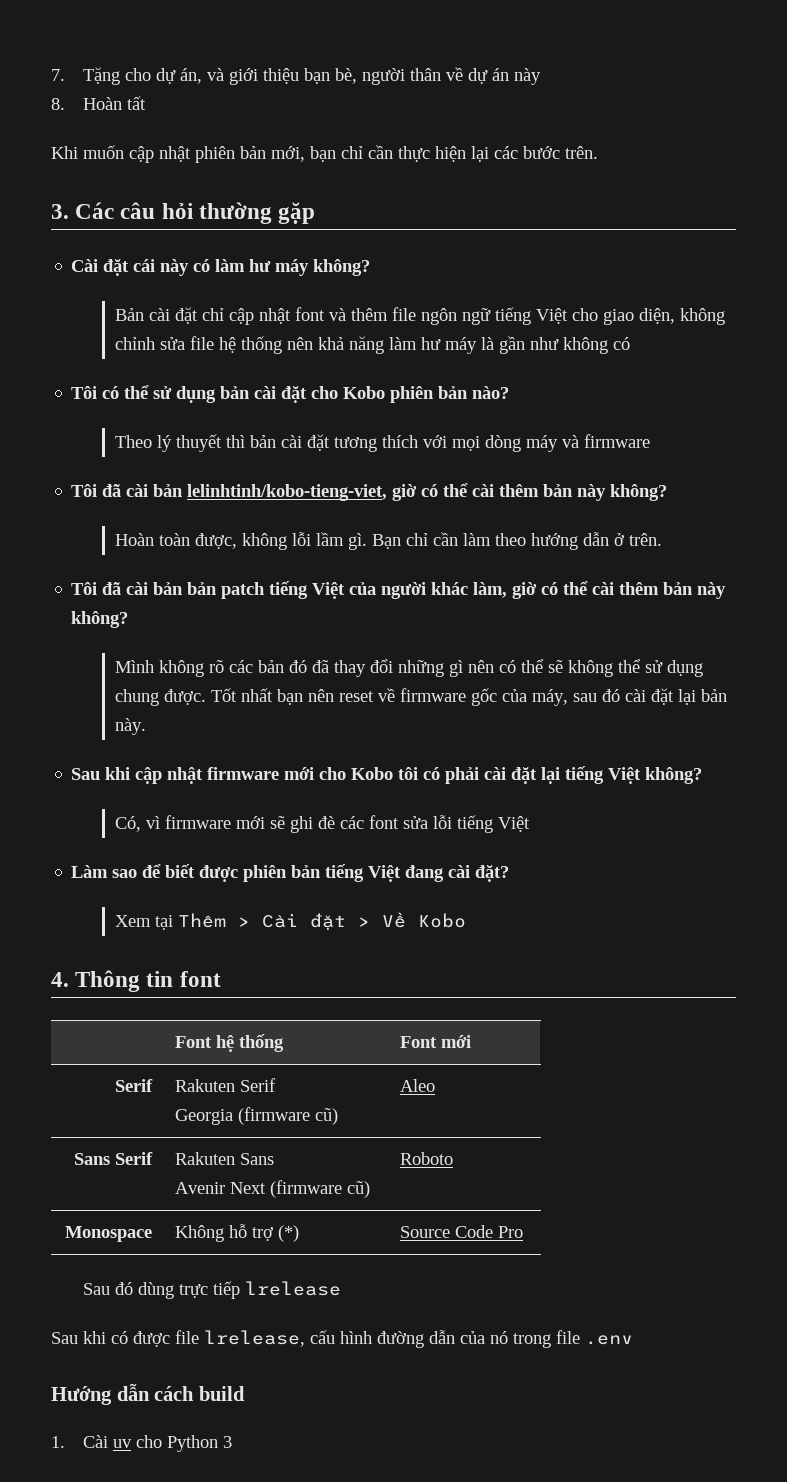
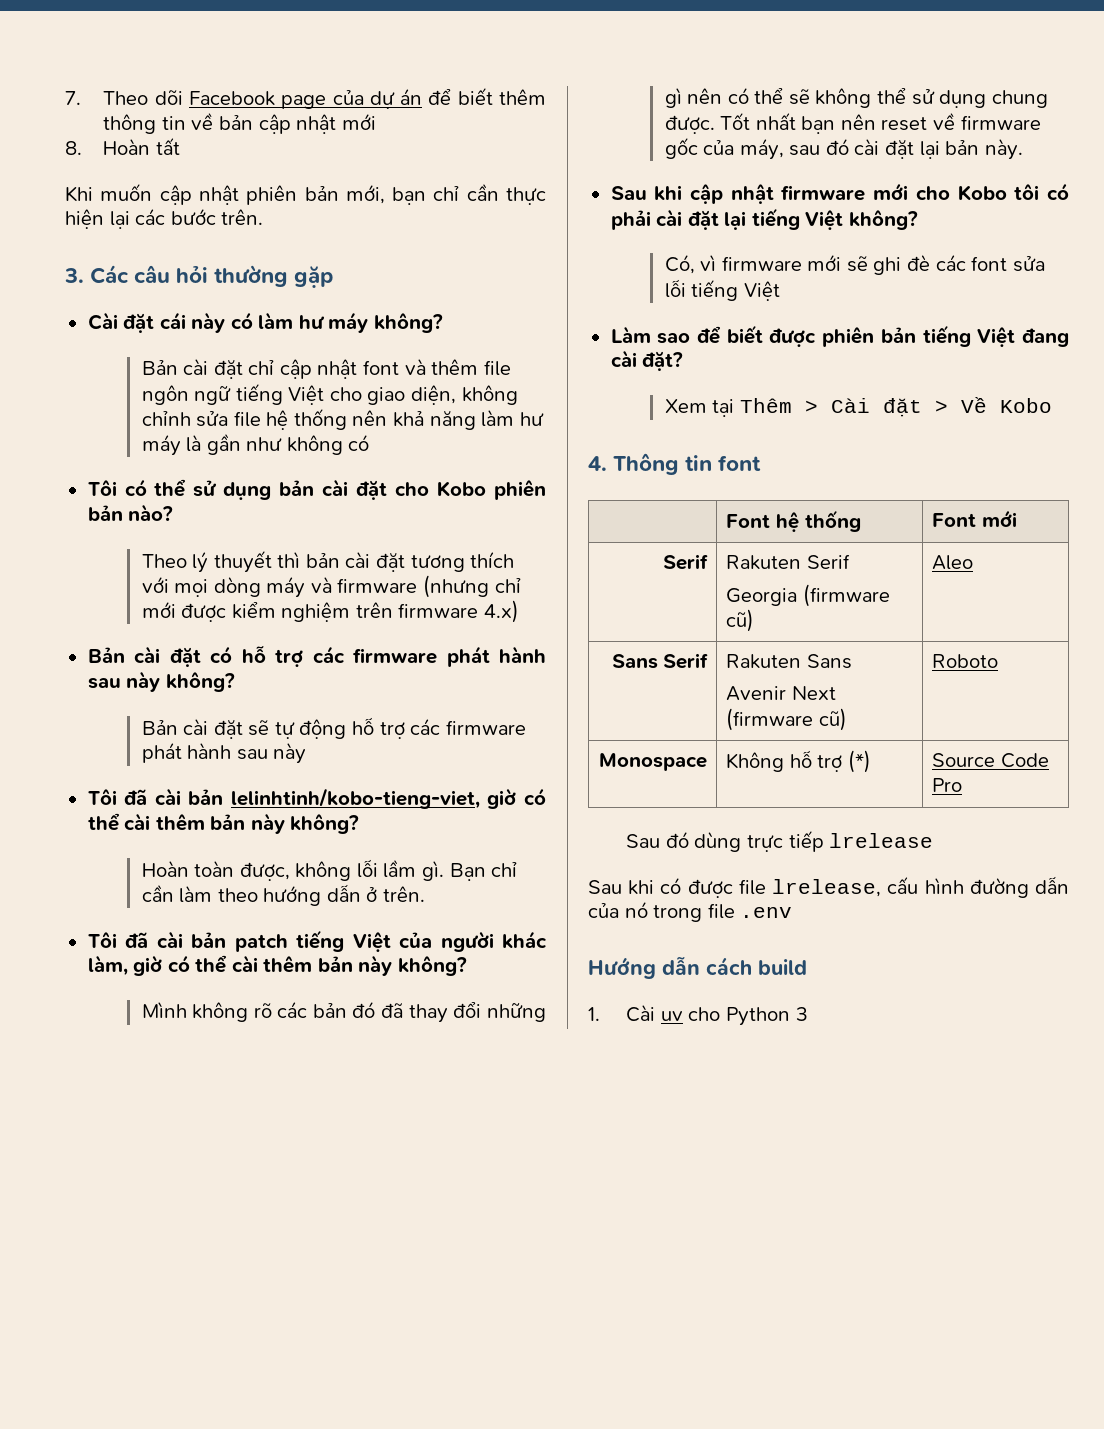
- 7. Tặng cho dự án, và giới thiệu bạn bè, người thân về dự án này
+ 7. Theo dõi Facebook page của dự án để biết thêm thông tin về bản cập nhật mới
- Theo lý thuyết thì bản cài đặt tương thích với mọi dòng máy và firmware
+ Theo lý thuyết thì bản cài đặt tương thích với mọi dòng máy và firmware (nhưng chỉ mới được kiểm nghiệm trên firmware 4.x)
+ Bản cài đặt có hỗ trợ các firmware phát hành sau này không?
+ Bản cài đặt sẽ tự động hỗ trợ các firmware phát hành sau này
- Tôi đã cài bản bản patch tiếng Việt của người khác làm, giờ có thể cài thêm bản này không?
+ Tôi đã cài bản patch tiếng Việt của người khác làm, giờ có thể cài thêm bản này không?

